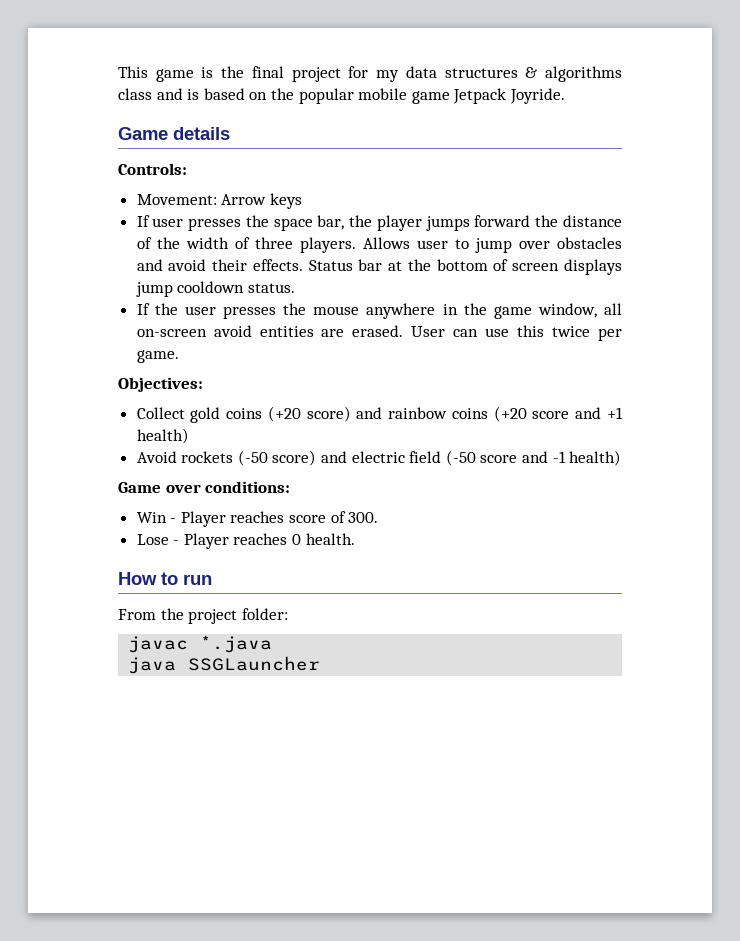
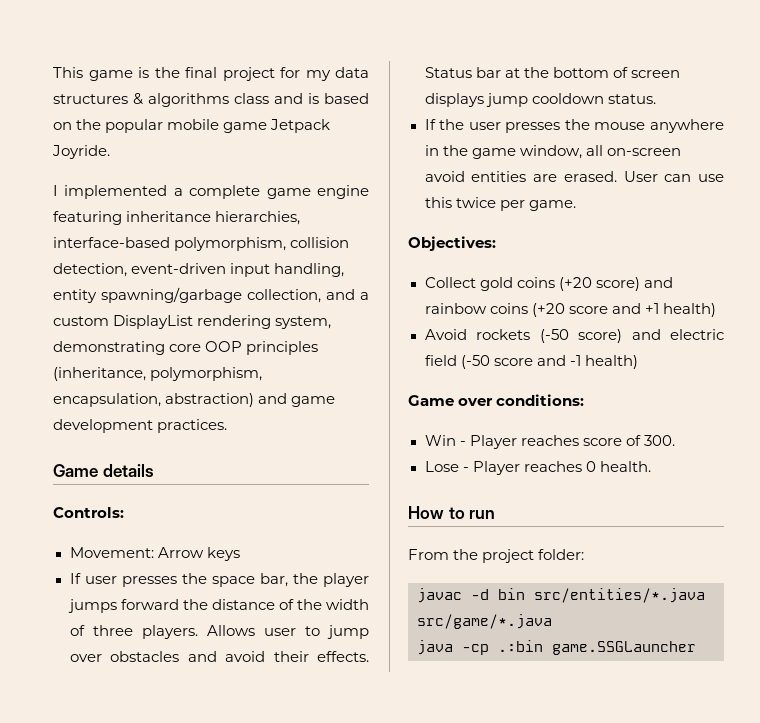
+ I implemented a complete game engine featuring inheritance hierarchies, interface-based polymorphism, collision detection, event-driven input handling, entity spawning/garbage collection, and a custom DisplayList rendering system, demonstrating core OOP principles (inheritance, polymorphism, encapsulation, abstraction) and game development practices.
- javac *.java
- java SSGLauncher
+ javac -d bin src/entities/*.java src/game/*.java
+ java -cp .:bin game.SSGLauncher

